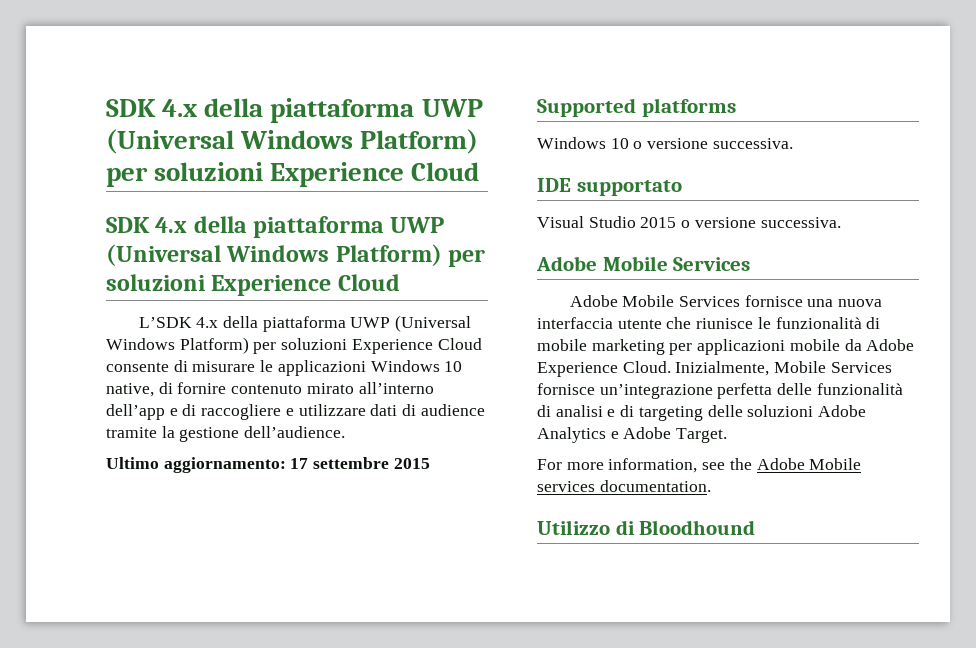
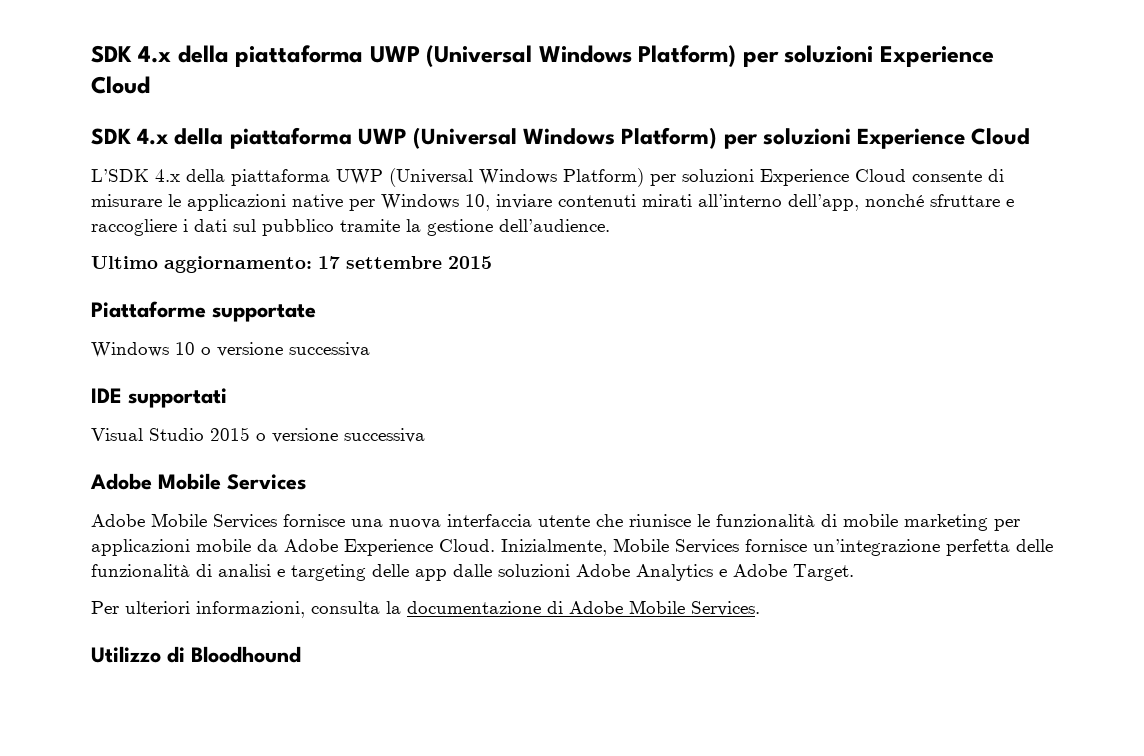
- L’SDK 4.x della piattaforma UWP (Universal Windows Platform) per soluzioni Experience Cloud consente di misurare le applicazioni Windows 10 native, di fornire contenuto mirato all’interno dell’app e di raccogliere e utilizzare dati di audience tramite la gestione dell’audience.
+ L’SDK 4.x della piattaforma UWP (Universal Windows Platform) per soluzioni Experience Cloud consente di misurare le applicazioni native per Windows 10, inviare contenuti mirati all’interno dell’app, nonché sfruttare e raccogliere i dati sul pubblico tramite la gestione dell’audience.
- Supported platforms
+ Piattaforme supportate
- Windows 10 o versione successiva.
+ Windows 10 o versione successiva
- IDE supportato
+ IDE supportati
- Visual Studio 2015 o versione successiva.
+ Visual Studio 2015 o versione successiva
- Inizialmente, Mobile Services fornisce un’integrazione perfetta delle funzionalità di analisi e di targeting delle soluzioni Adobe Analytics e Adobe Target.
+ Inizialmente, Mobile Services fornisce un’integrazione perfetta delle funzionalità di analisi e targeting delle app dalle soluzioni Adobe Analytics e Adobe Target.
- For more information, see the Adobe Mobile services documentation.
+ Per ulteriori informazioni, consulta la documentazione di Adobe Mobile Services.

